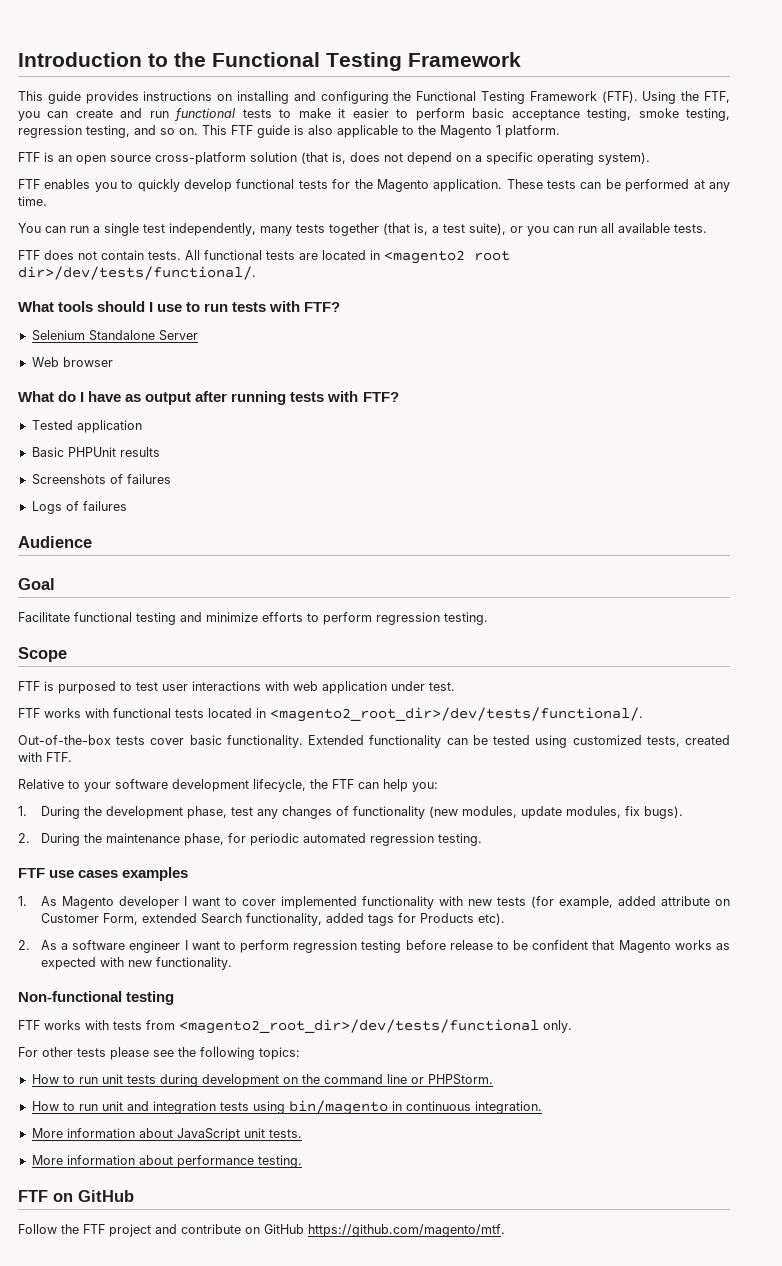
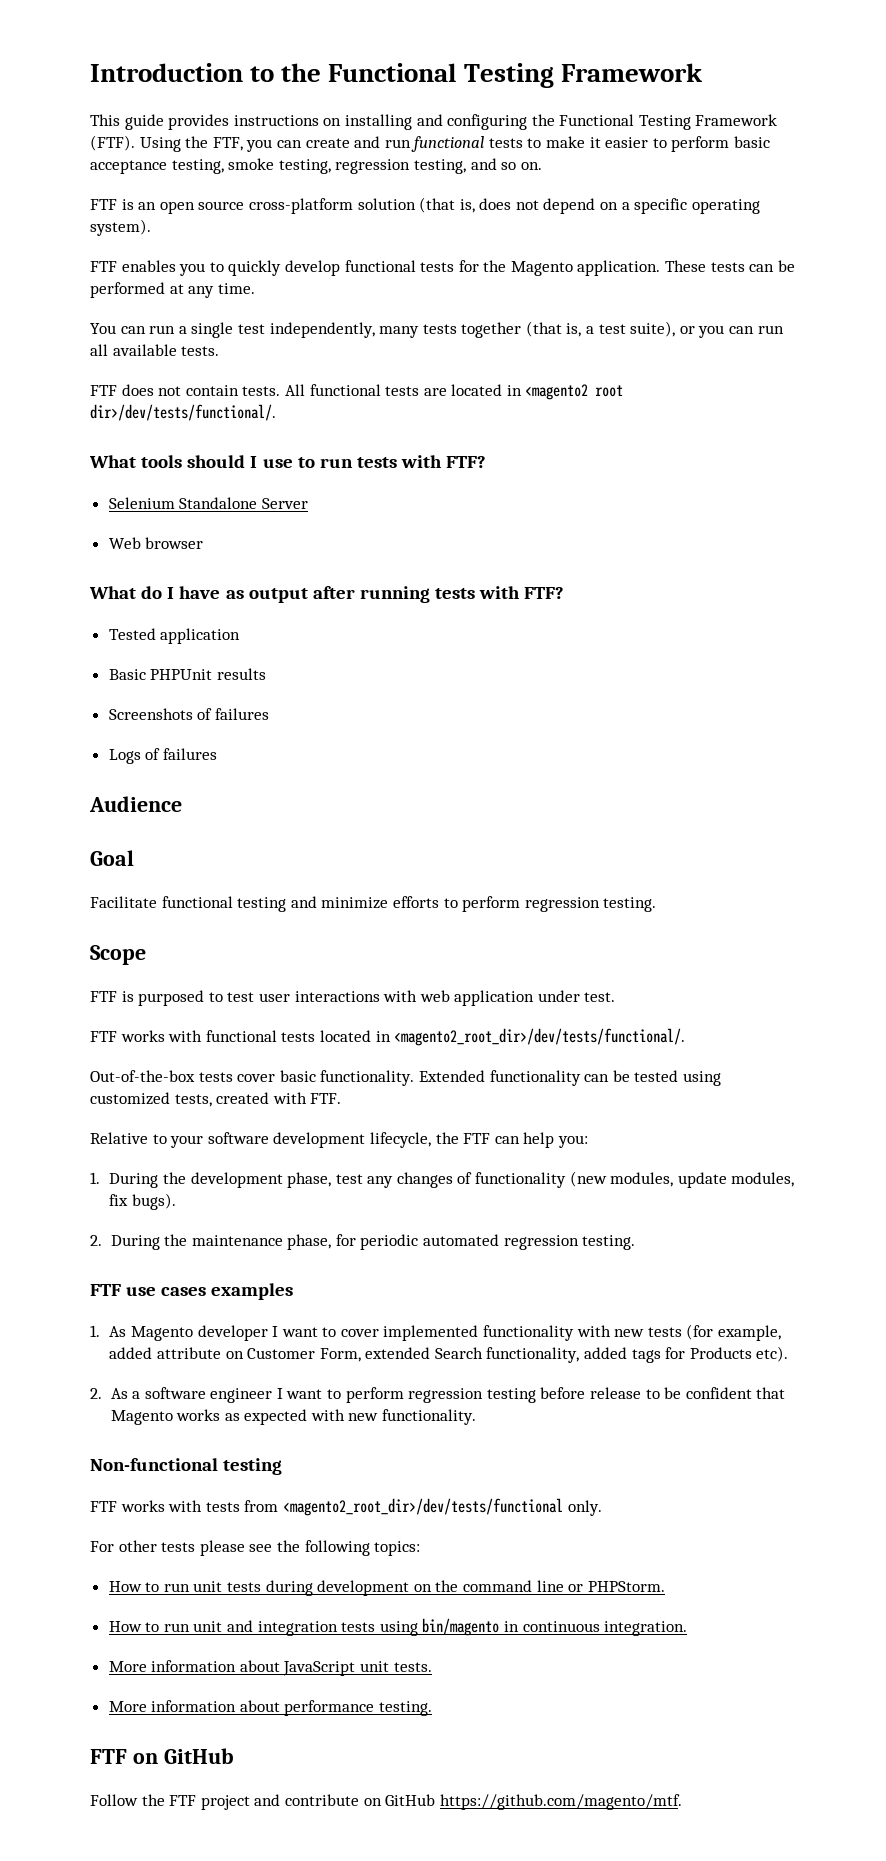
- This FTF guide is also applicable to the Magento 1 platform.

